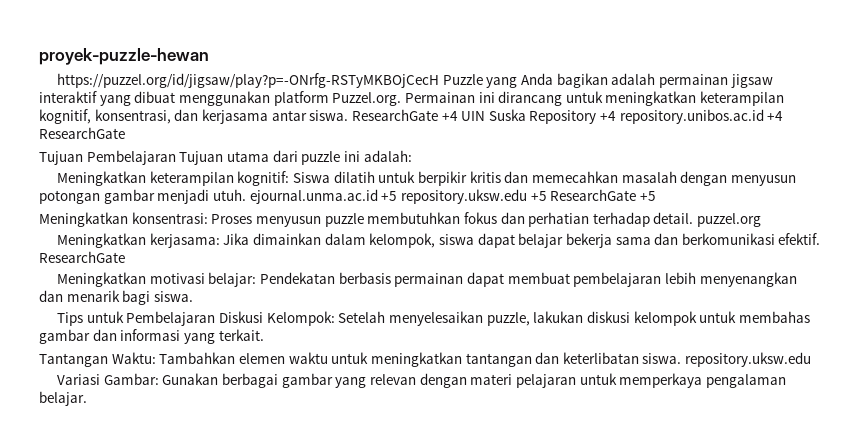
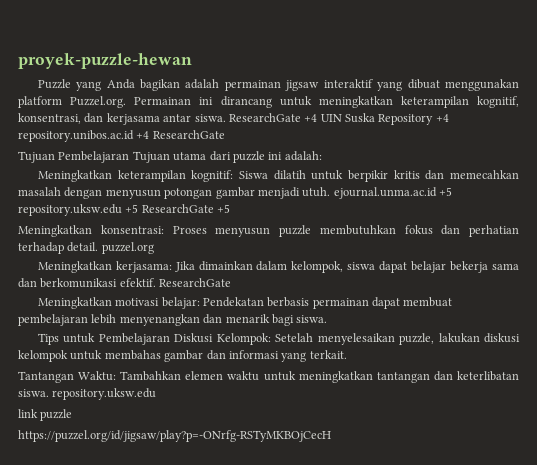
- https://puzzel.org/id/jigsaw/play?p=-ONrfg-RSTyMKBOjCecH Puzzle yang Anda bagikan adalah permainan jigsaw interaktif yang dibuat menggunakan platform Puzzel.org. Permainan ini dirancang untuk meningkatkan keterampilan kognitif, konsentrasi, dan kerjasama antar siswa.
+ Puzzle yang Anda bagikan adalah permainan jigsaw interaktif yang dibuat menggunakan platform Puzzel.org. Permainan ini dirancang untuk meningkatkan keterampilan kognitif, konsentrasi, dan kerjasama antar siswa.
- Variasi Gambar: Gunakan berbagai gambar yang relevan dengan materi pelajaran untuk memperkaya pengalaman belajar.
+ link puzzle
+ https://puzzel.org/id/jigsaw/play?p=-ONrfg-RSTyMKBOjCecH

